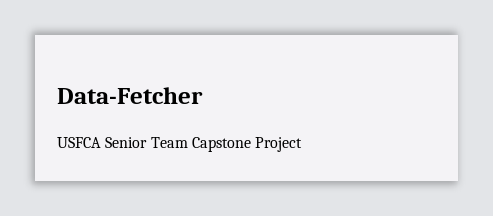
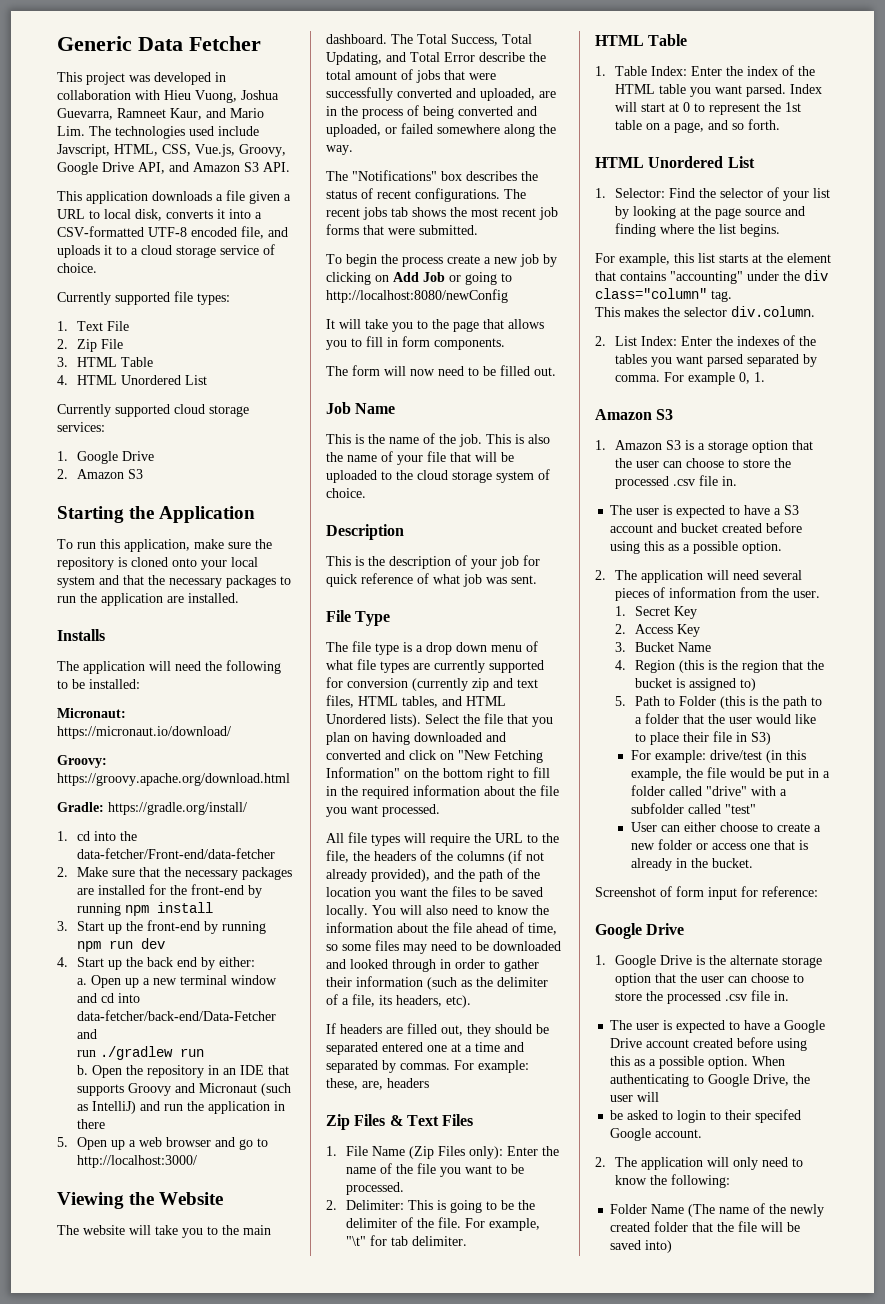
- Data-Fetcher
- USFCA Senior Team Capstone Project
+ Generic Data Fetcher
+ This project was developed in collaboration with Hieu Vuong, Joshua Guevarra, Ramneet Kaur, and Mario Lim. The technologies used include Javscript, HTML, CSS, Vue.js, Groovy, Google Drive API, and Amazon S3 API.
+ This application downloads a file given a URL to local disk, converts it into a CSV-formatted UTF-8 encoded file, and uploads it to a cloud storage service of choice.
+ Currently supported file types:
+ 1. Text File
+ 2. Zip File
+ 3. HTML Table
+ 4. HTML Unordered List
+ Currently supported cloud storage services:
+ 1. Google Drive
+ 2. Amazon S3
+ Starting the Application
+ To run this application, make sure the repository is cloned onto your local system and that the necessary packages to run the application are installed.
+ Installs
+ The application will need the following to be installed:
+ Micronaut: https://micronaut.io/download/
+ Groovy: https://groovy.apache.org/download.html
+ Gradle: https://gradle.org/install/
+ 1. cd into the data-fetcher/Front-end/data-fetcher
+ 2. Make sure that the necessary packages are installed for the front-end by running npm install
+ 3. Start up the front-end by running npm run dev
+ 4. Start up the back end by either:
+ a. Open up a new terminal window and cd into data-fetcher/back-end/Data-Fetcher and
+ run ./gradlew run
+ b. Open the repository in an IDE that supports Groovy and Micronaut (such as IntelliJ) and run the application in there
+ 5. Open up a web browser and go to http://localhost:3000/
+ Viewing the Website
+ The website will take you to the main dashboard. The Total Success, Total Updating, and Total Error describe the total amount of jobs that were successfully converted and uploaded, are in the process of being converted and uploaded, or failed somewhere along the way.
+ The "Notifications" box describes the status of recent configurations. The recent jobs tab shows the most recent job forms that were submitted.
+ To begin the process create a new job by clicking on Add Job or going to http://localhost:8080/newConfig
+ It will take you to the page that allows you to fill in form components.
+ The form will now need to be filled out.
+ Job Name
+ This is the name of the job. This is also the name of your file that will be uploaded to the cloud storage system of choice.
+ Description
+ This is the description of your job for quick reference of what job was sent.
+ File Type
+ The file type is a drop down menu of what file types are currently supported for conversion (currently zip and text files, HTML tables, and HTML Unordered lists). Select the file that you plan on having downloaded and converted and click on "New Fetching Information" on the bottom right to fill in the required information about the file you want processed.
+ All file types will require the URL to the file, the headers of the columns (if not already provided), and the path of the location you want the files to be saved locally. You will also need to know the information about the file ahead of time, so some files may need to be downloaded and looked through in order to gather their information (such as the delimiter of a file, its headers, etc).
+ If headers are filled out, they should be separated entered one at a time and separated by commas. For example: these, are, headers
+ Zip Files & Text Files
+ 1. File Name (Zip Files only): Enter the name of the file you want to be processed.
+ 2. Delimiter: This is going to be the delimiter of the file. For example, "\t" for tab delimiter.
+ HTML Table
+ 1. Table Index: Enter the index of the HTML table you want parsed. Index will start at 0 to represent the 1st table on a page, and so forth.
+ HTML Unordered List
+ 1. Selector: Find the selector of your list by looking at the page source and finding where the list begins.
+ For example, this list starts at the element that contains "accounting" under the div class="column" tag.
+ This makes the selector div.column.
+ 2. List Index: Enter the indexes of the tables you want parsed separated by comma. For example 0, 1.
+ Amazon S3
+ 1. Amazon S3 is a storage option that the user can choose to store the processed .csv file in.
+ The user is expected to have a S3 account and bucket created before using this as a possible option.
+ 2. The application will need several pieces of information from the user.
+ 1. Secret Key
+ 2. Access Key
+ 3. Bucket Name
+ 4. Region (this is the region that the bucket is assigned to)
+ 5. Path to Folder (this is the path to a folder that the user would like to place their file in S3)
+ For example: drive/test (in this example, the file would be put in a folder called "drive" with a subfolder called "test"
+ User can either choose to create a new folder or access one that is already in the bucket.
+ Screenshot of form input for reference:
+ Google Drive
+ 1. Google Drive is the alternate storage option that the user can choose to store the processed .csv file in.
+ The user is expected to have a Google Drive account created before using this as a possible option. When authenticating to Google Drive, the user will
+ be asked to login to their specifed Google account.
+ 2. The application will only need to know the following:
+ Folder Name (The name of the newly created folder that the file will be saved into)

